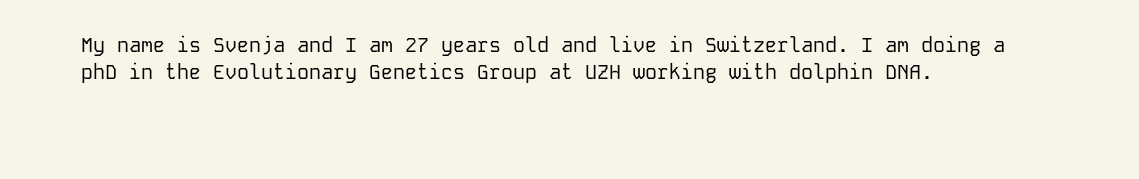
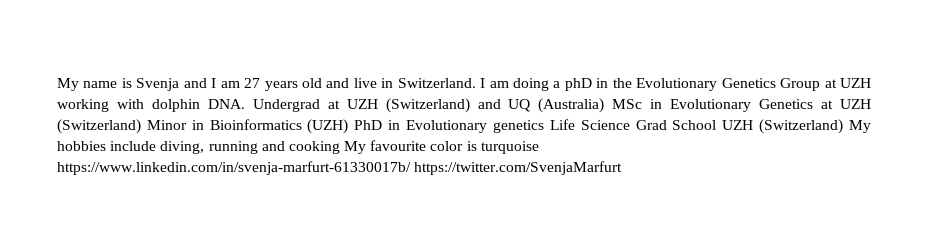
- I am doing a phD in the Evolutionary Genetics Group at UZH working with dolphin DNA.
+ I am doing a phD in the Evolutionary Genetics Group at UZH working with dolphin DNA. Undergrad at UZH (Switzerland) and UQ (Australia) MSc in Evolutionary Genetics at UZH (Switzerland) Minor in Bioinformatics (UZH) PhD in Evolutionary genetics Life Science Grad School UZH (Switzerland) My hobbies include diving, running and cooking My favourite color is turquoise https://www.linkedin.com/in/svenja-marfurt-61330017b/ https://twitter.com/SvenjaMarfurt

